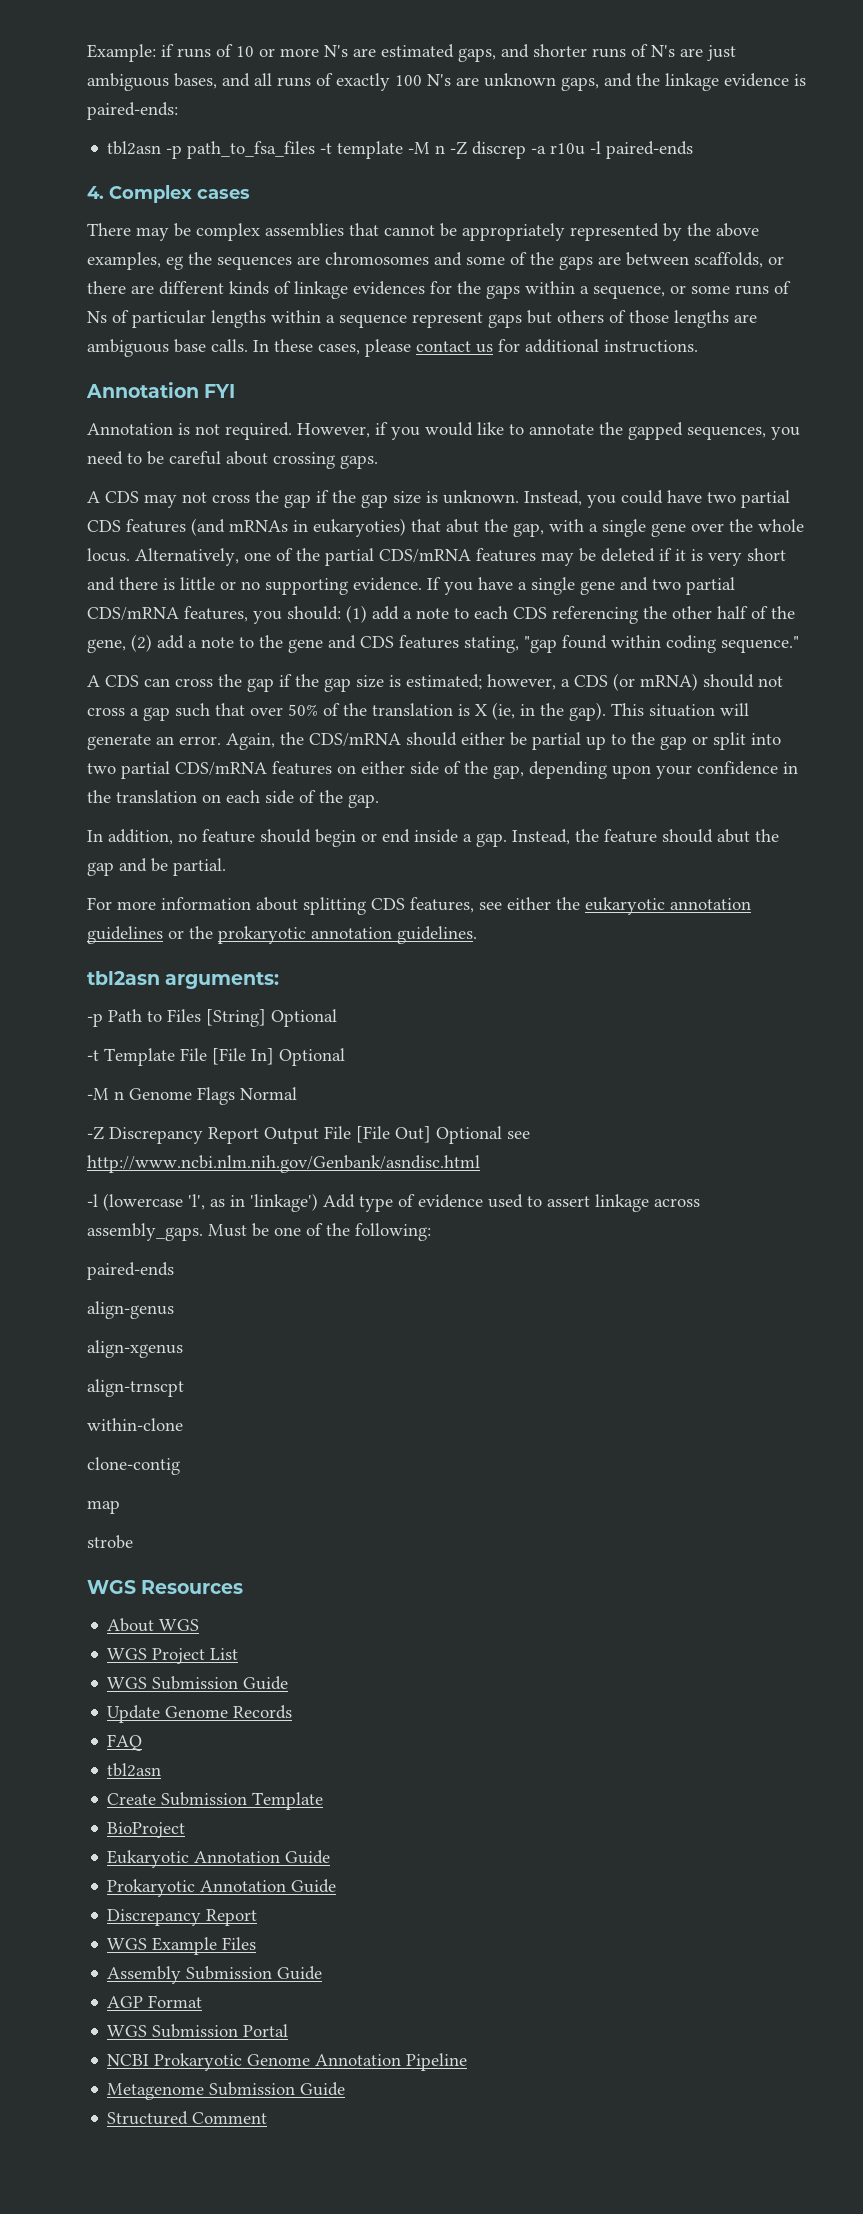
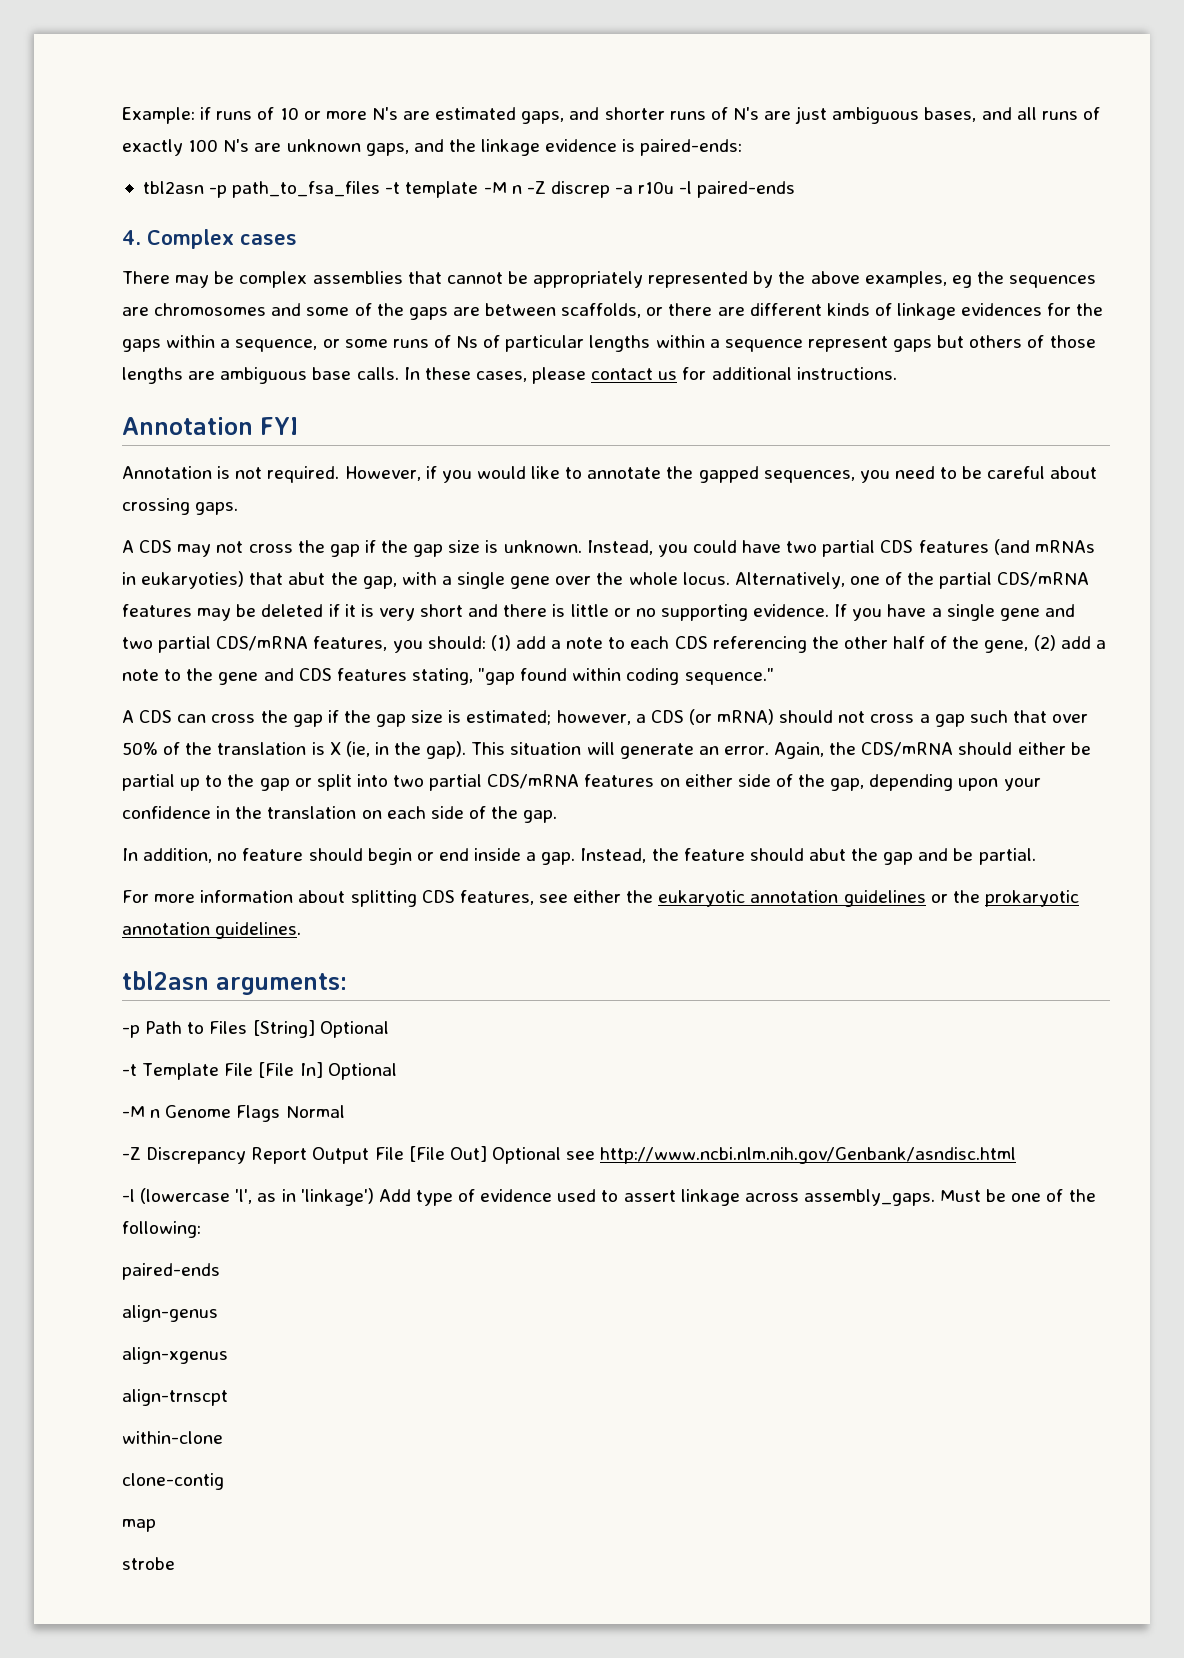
- WGS Resources
- About WGS
- WGS Project List
- WGS Submission Guide
- Update Genome Records
- FAQ
- tbl2asn
- Create Submission Template
- BioProject
- Eukaryotic Annotation Guide
- Prokaryotic Annotation Guide
- Discrepancy Report
- WGS Example Files
- Assembly Submission Guide
- AGP Format
- WGS Submission Portal
- NCBI Prokaryotic Genome Annotation Pipeline
- Metagenome Submission Guide
- Structured Comment

